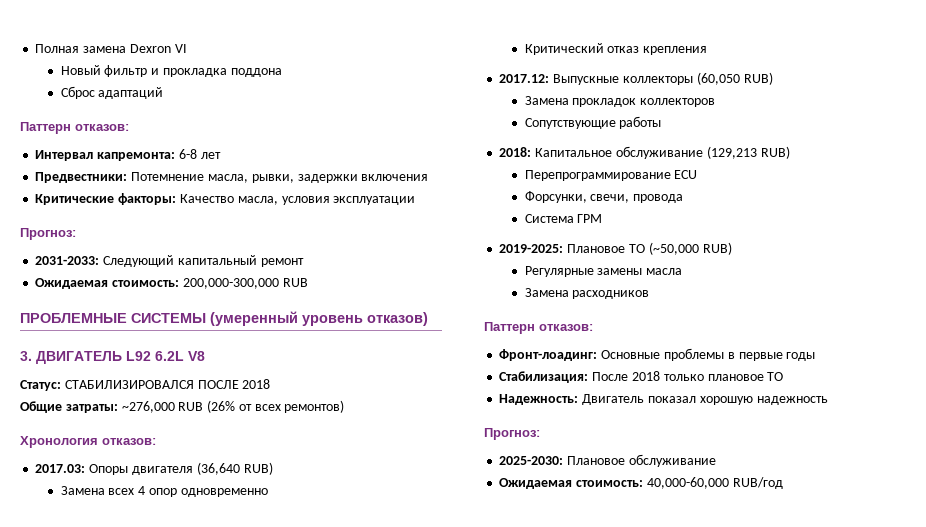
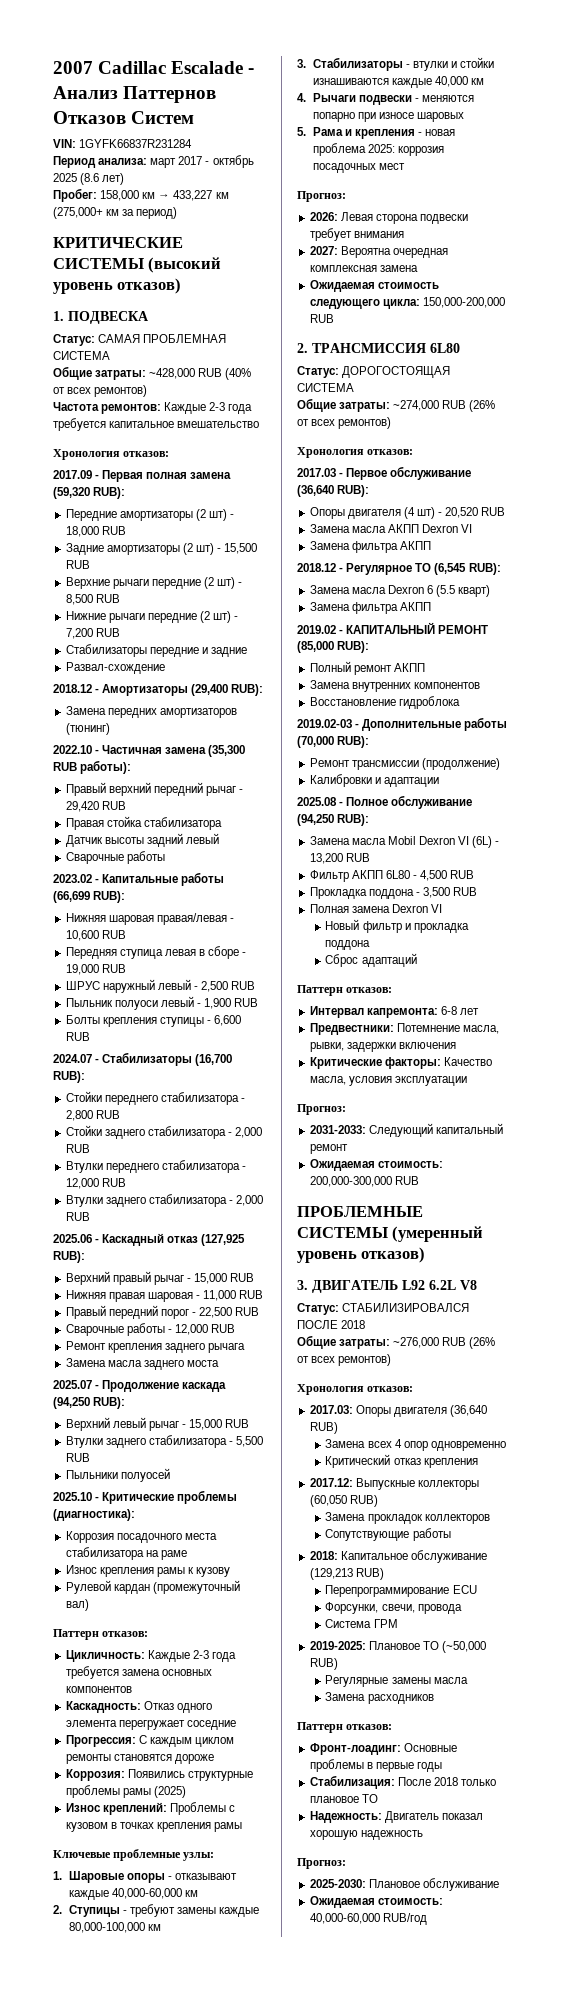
+ 2007 Cadillac Escalade - Анализ Паттернов Отказов Систем
+ VIN: 1GYFK66837R231284
+ Период анализа: март 2017 - октябрь 2025 (8.6 лет)
+ Пробег: 158,000 км → 433,227 км (275,000+ км за период)
+ КРИТИЧЕСКИЕ СИСТЕМЫ (высокий уровень отказов)
+ 1. ПОДВЕСКА
+ Статус: САМАЯ ПРОБЛЕМНАЯ СИСТЕМА
+ Общие затраты: ~428,000 RUB (40% от всех ремонтов)
+ Частота ремонтов: Каждые 2-3 года требуется капитальное вмешательство
+ Хронология отказов:
+ 2017.09 - Первая полная замена (59,320 RUB):
+ Передние амортизаторы (2 шт) - 18,000 RUB
+ Задние амортизаторы (2 шт) - 15,500 RUB
+ Верхние рычаги передние (2 шт) - 8,500 RUB
+ Нижние рычаги передние (2 шт) - 7,200 RUB
+ Стабилизаторы передние и задние
+ Развал-схождение
+ 2018.12 - Амортизаторы (29,400 RUB):
+ Замена передних амортизаторов (тюнинг)
+ 2022.10 - Частичная замена (35,300 RUB работы):
+ Правый верхний передний рычаг - 29,420 RUB
+ Правая стойка стабилизатора
+ Датчик высоты задний левый
+ Сварочные работы
+ 2023.02 - Капитальные работы (66,699 RUB):
+ Нижняя шаровая правая/левая - 10,600 RUB
+ Передняя ступица левая в сборе - 19,000 RUB
+ ШРУС наружный левый - 2,500 RUB
+ Пыльник полуоси левый - 1,900 RUB
+ Болты крепления ступицы - 6,600 RUB
+ 2024.07 - Стабилизаторы (16,700 RUB):
+ Стойки переднего стабилизатора - 2,800 RUB
+ Стойки заднего стабилизатора - 2,000 RUB
+ Втулки переднего стабилизатора - 12,000 RUB
+ Втулки заднего стабилизатора - 2,000 RUB
+ 2025.06 - Каскадный отказ (127,925 RUB):
+ Верхний правый рычаг - 15,000 RUB
+ Нижняя правая шаровая - 11,000 RUB
+ Правый передний порог - 22,500 RUB
+ Сварочные работы - 12,000 RUB
+ Ремонт крепления заднего рычага
+ Замена масла заднего моста
+ 2025.07 - Продолжение каскада (94,250 RUB):
+ Верхний левый рычаг - 15,000 RUB
+ Втулки заднего стабилизатора - 5,500 RUB
+ Пыльники полуосей
+ 2025.10 - Критические проблемы (диагностика):
+ Коррозия посадочного места стабилизатора на раме
+ Износ крепления рамы к кузову
+ Рулевой кардан (промежуточный вал)
+ Паттерн отказов:
+ Цикличность: Каждые 2-3 года требуется замена основных компонентов
+ Каскадность: Отказ одного элемента перегружает соседние
+ Прогрессия: С каждым циклом ремонты становятся дороже
+ Коррозия: Появились структурные проблемы рамы (2025)
+ Износ креплений: Проблемы с кузовом в точках крепления рамы
+ Ключевые проблемные узлы:
+ 1. Шаровые опоры - отказывают каждые 40,000-60,000 км
+ 2. Ступицы - требуют замены каждые 80,000-100,000 км
+ 3. Стабилизаторы - втулки и стойки изнашиваются каждые 40,000 км
+ 4. Рычаги подвески - меняются попарно при износе шаровых
+ 5. Рама и крепления - новая проблема 2025: коррозия посадочных мест
+ Прогноз:
+ 2026: Левая сторона подвески требует внимания
+ 2027: Вероятна очередная комплексная замена
+ Ожидаемая стоимость следующего цикла: 150,000-200,000 RUB
+ 2. ТРАНСМИССИЯ 6L80
+ Статус: ДОРОГОСТОЯЩАЯ СИСТЕМА
+ Общие затраты: ~274,000 RUB (26% от всех ремонтов)
+ Хронология отказов:
+ 2017.03 - Первое обслуживание (36,640 RUB):
+ Опоры двигателя (4 шт) - 20,520 RUB
+ Замена масла АКПП Dexron VI
+ Замена фильтра АКПП
+ 2018.12 - Регулярное ТО (6,545 RUB):
+ Замена масла Dexron 6 (5.5 кварт)
+ Замена фильтра АКПП
+ 2019.02 - КАПИТАЛЬНЫЙ РЕМОНТ (85,000 RUB):
+ Полный ремонт АКПП
+ Замена внутренних компонентов
+ Восстановление гидроблока
+ 2019.02-03 - Дополнительные работы (70,000 RUB):
+ Ремонт трансмиссии (продолжение)
+ Калибровки и адаптации
+ 2025.08 - Полное обслуживание (94,250 RUB):
+ Замена масла Mobil Dexron VI (6L) - 13,200 RUB
+ Фильтр АКПП 6L80 - 4,500 RUB
+ Прокладка поддона - 3,500 RUB

